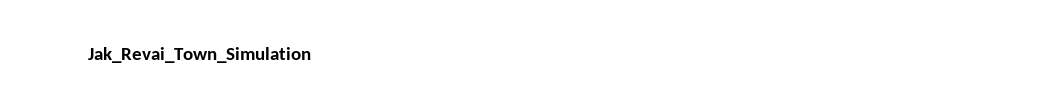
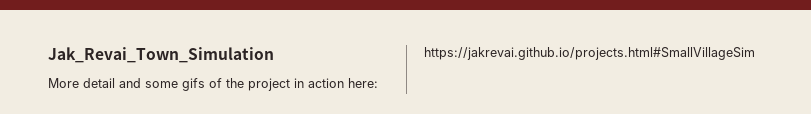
+ More detail and some gifs of the project in action here: https://jakrevai.github.io/projects.html#SmallVillageSim

